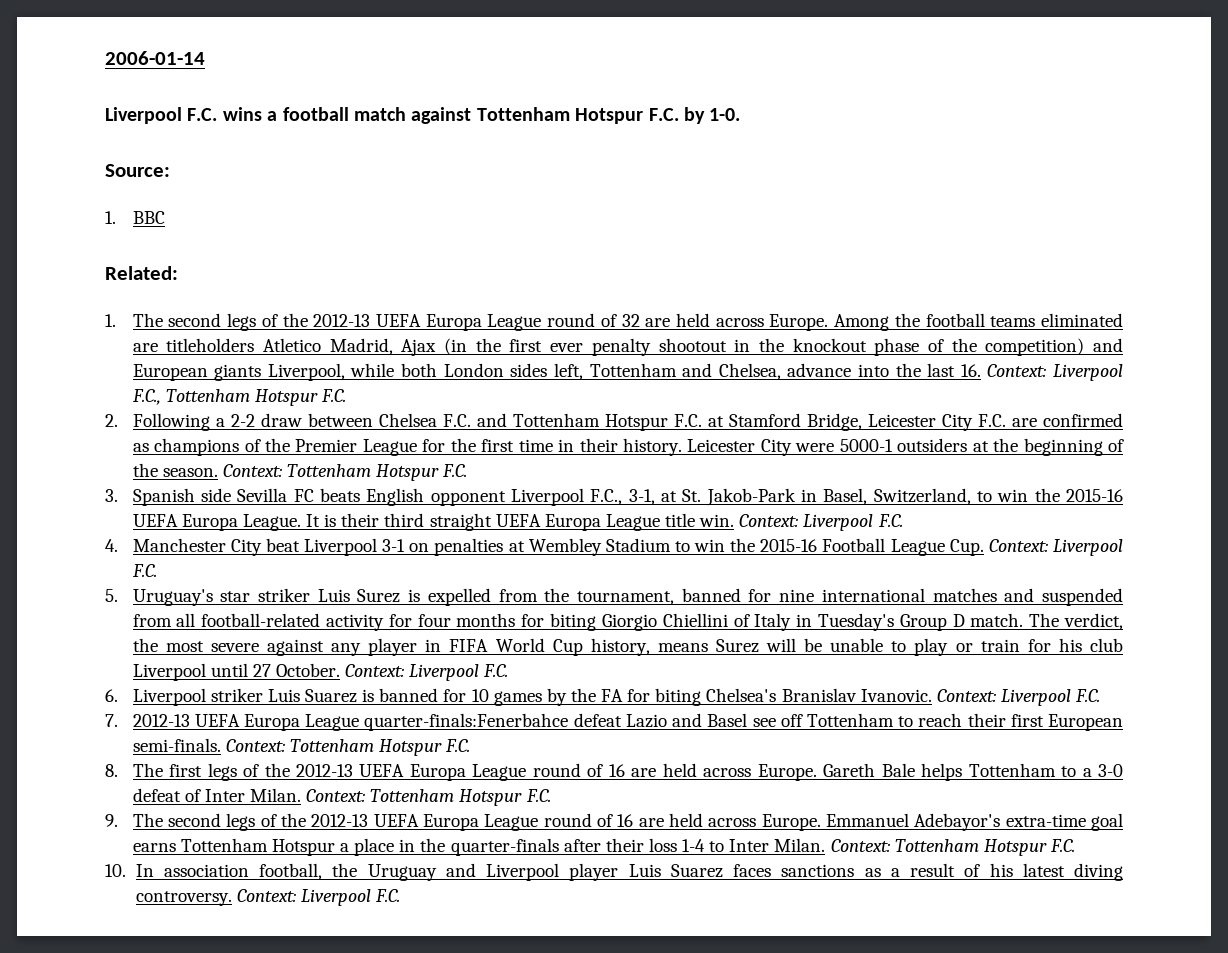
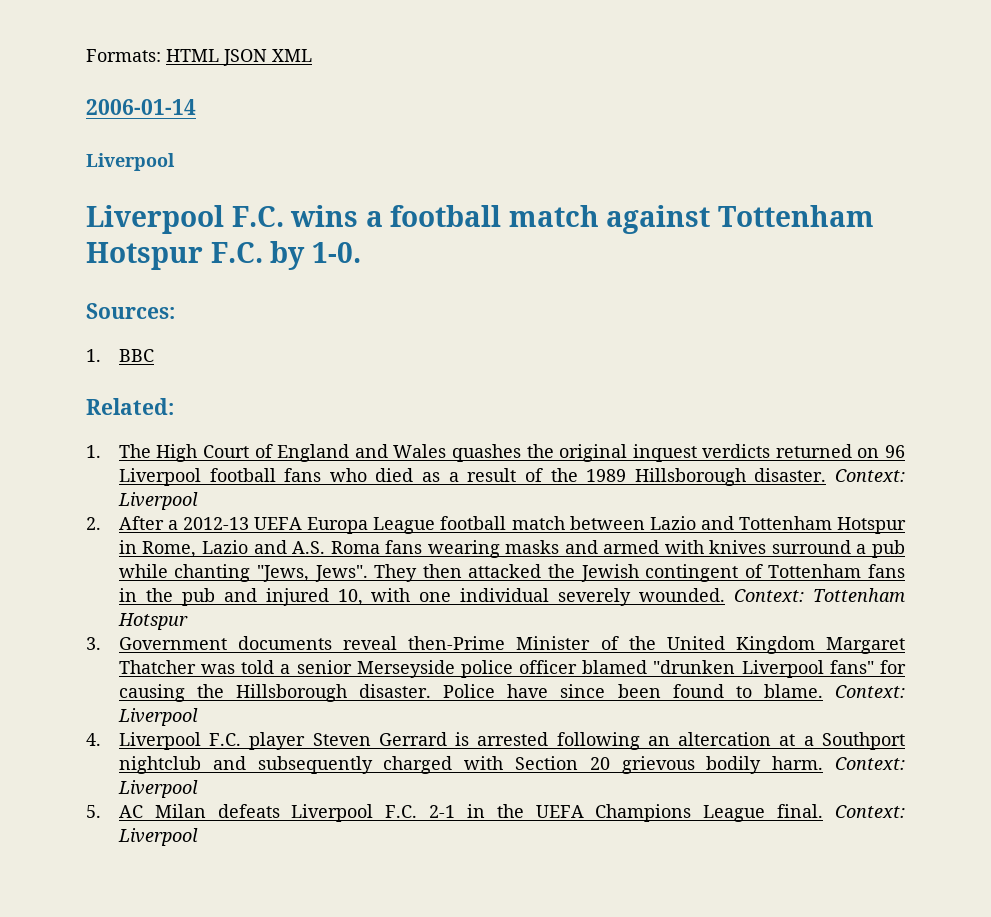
+ Formats: HTML JSON XML
  2006-01-14
+ Liverpool
- Source:
+ Sources:
- 1. The second legs of the 2012-13 UEFA Europa League round of 32 are held across Europe. Among the football teams eliminated are titleholders Atletico Madrid, Ajax (in the first ever penalty shootout in the knockout phase of the competition) and European giants Liverpool, while both London sides left, Tottenham and Chelsea, advance into the last 16. Context: Liverpool F.C., Tottenham Hotspur F.C.
- 2. Following a 2-2 draw between Chelsea F.C. and Tottenham Hotspur F.C. at Stamford Bridge, Leicester City F.C. are confirmed as champions of the Premier League for the first time in their history. Leicester City were 5000-1 outsiders at the beginning of the season. Context: Tottenham Hotspur F.C.
+ 1. The High Court of England and Wales quashes the original inquest verdicts returned on 96 Liverpool football fans who died as a result of the 1989 Hillsborough disaster. Context: Liverpool
+ 2. After a 2012-13 UEFA Europa League football match between Lazio and Tottenham Hotspur in Rome, Lazio and A.S. Roma fans wearing masks and armed with knives surround a pub while chanting "Jews, Jews". They then attacked the Jewish contingent of Tottenham fans in the pub and injured 10, with one individual severely wounded. Context: Tottenham Hotspur
- 3. Spanish side Sevilla FC beats English opponent Liverpool F.C., 3-1, at St. Jakob-Park in Basel, Switzerland, to win the 2015-16 UEFA Europa League. It is their third straight UEFA Europa League title win. Context: Liverpool F.C.
- 4. Manchester City beat Liverpool 3-1 on penalties at Wembley Stadium to win the 2015-16 Football League Cup. Context: Liverpool F.C.
- 5. Uruguay's star striker Luis Surez is expelled from the tournament, banned for nine international matches and suspended from all football-related activity for four months for biting Giorgio Chiellini of Italy in Tuesday's Group D match. The verdict, the most severe against any player in FIFA World Cup history, means Surez will be unable to play or train for his club Liverpool until 27 October. Context: Liverpool F.C.
- 6. Liverpool striker Luis Suarez is banned for 10 games by the FA for biting Chelsea's Branislav Ivanovic. Context: Liverpool F.C.
- 7. 2012-13 UEFA Europa League quarter-finals:Fenerbahce defeat Lazio and Basel see off Tottenham to reach their first European semi-finals. Context: Tottenham Hotspur F.C.
- 8. The first legs of the 2012-13 UEFA Europa League round of 16 are held across Europe. Gareth Bale helps Tottenham to a 3-0 defeat of Inter Milan. Context: Tottenham Hotspur F.C.
- 9. The second legs of the 2012-13 UEFA Europa League round of 16 are held across Europe. Emmanuel Adebayor's extra-time goal earns Tottenham Hotspur a place in the quarter-finals after their loss 1-4 to Inter Milan. Context: Tottenham Hotspur F.C.
- 10. In association football, the Uruguay and Liverpool player Luis Suarez faces sanctions as a result of his latest diving controversy. Context: Liverpool F.C.
+ 3. Government documents reveal then-Prime Minister of the United Kingdom Margaret Thatcher was told a senior Merseyside police officer blamed "drunken Liverpool fans" for causing the Hillsborough disaster. Police have since been found to blame. Context: Liverpool
+ 4. Liverpool F.C. player Steven Gerrard is arrested following an altercation at a Southport nightclub and subsequently charged with Section 20 grievous bodily harm. Context: Liverpool
+ 5. AC Milan defeats Liverpool F.C. 2-1 in the UEFA Champions League final. Context: Liverpool

